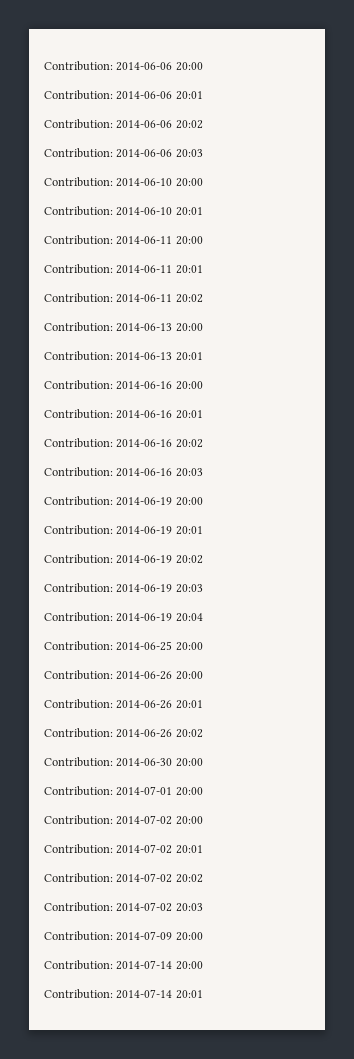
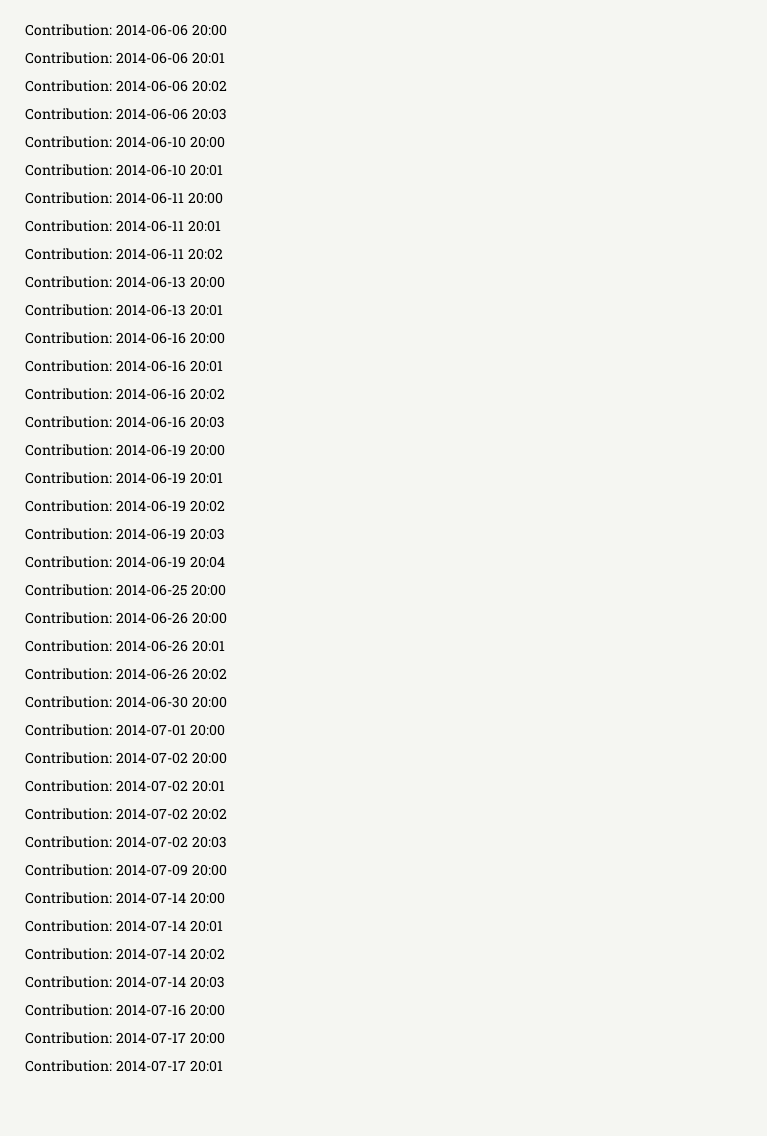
+ Contribution: 2014-07-14 20:02
+ Contribution: 2014-07-14 20:03
+ Contribution: 2014-07-16 20:00
+ Contribution: 2014-07-17 20:00
+ Contribution: 2014-07-17 20:01

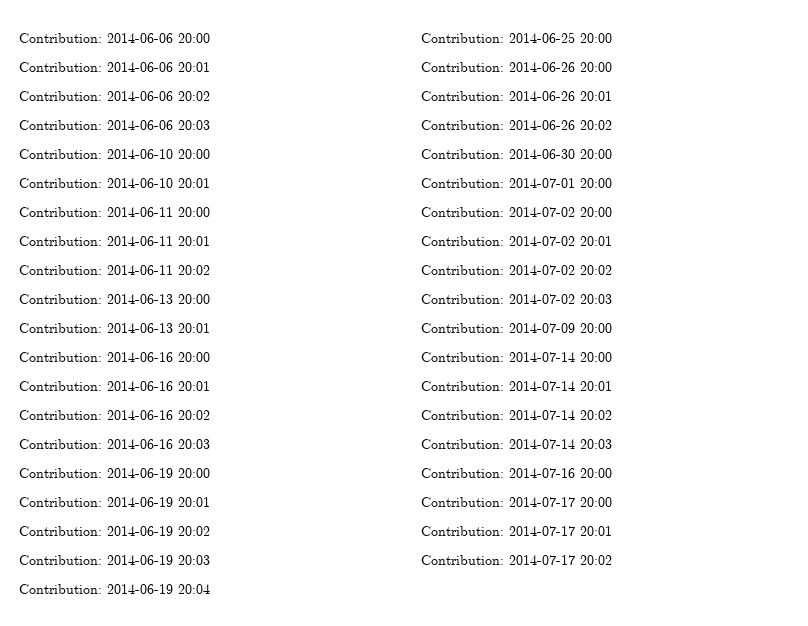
+ Contribution: 2014-07-17 20:02

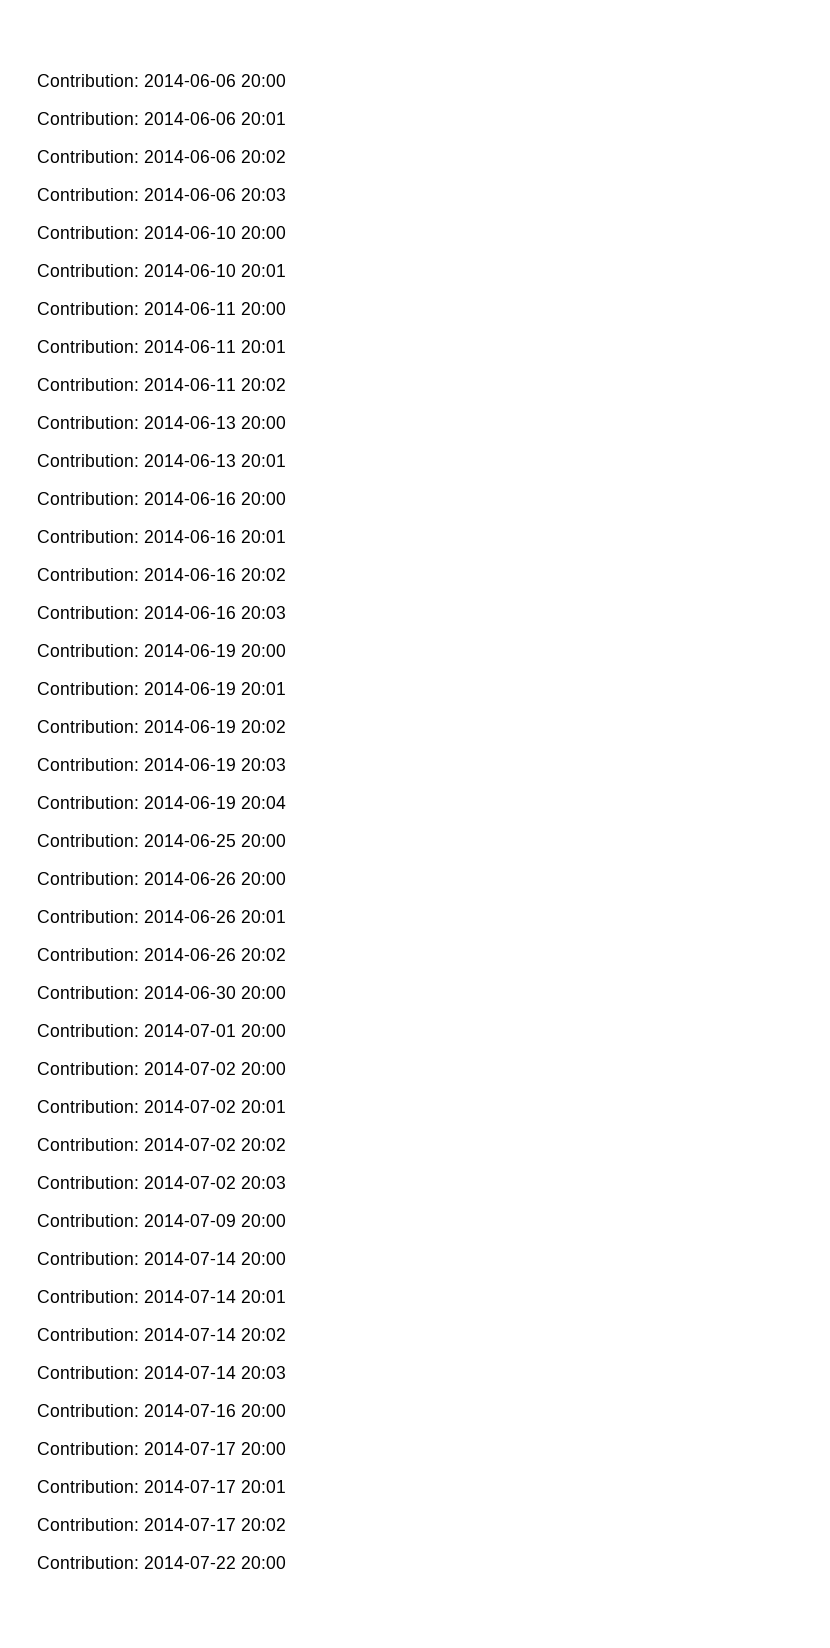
+ Contribution: 2014-07-22 20:00

